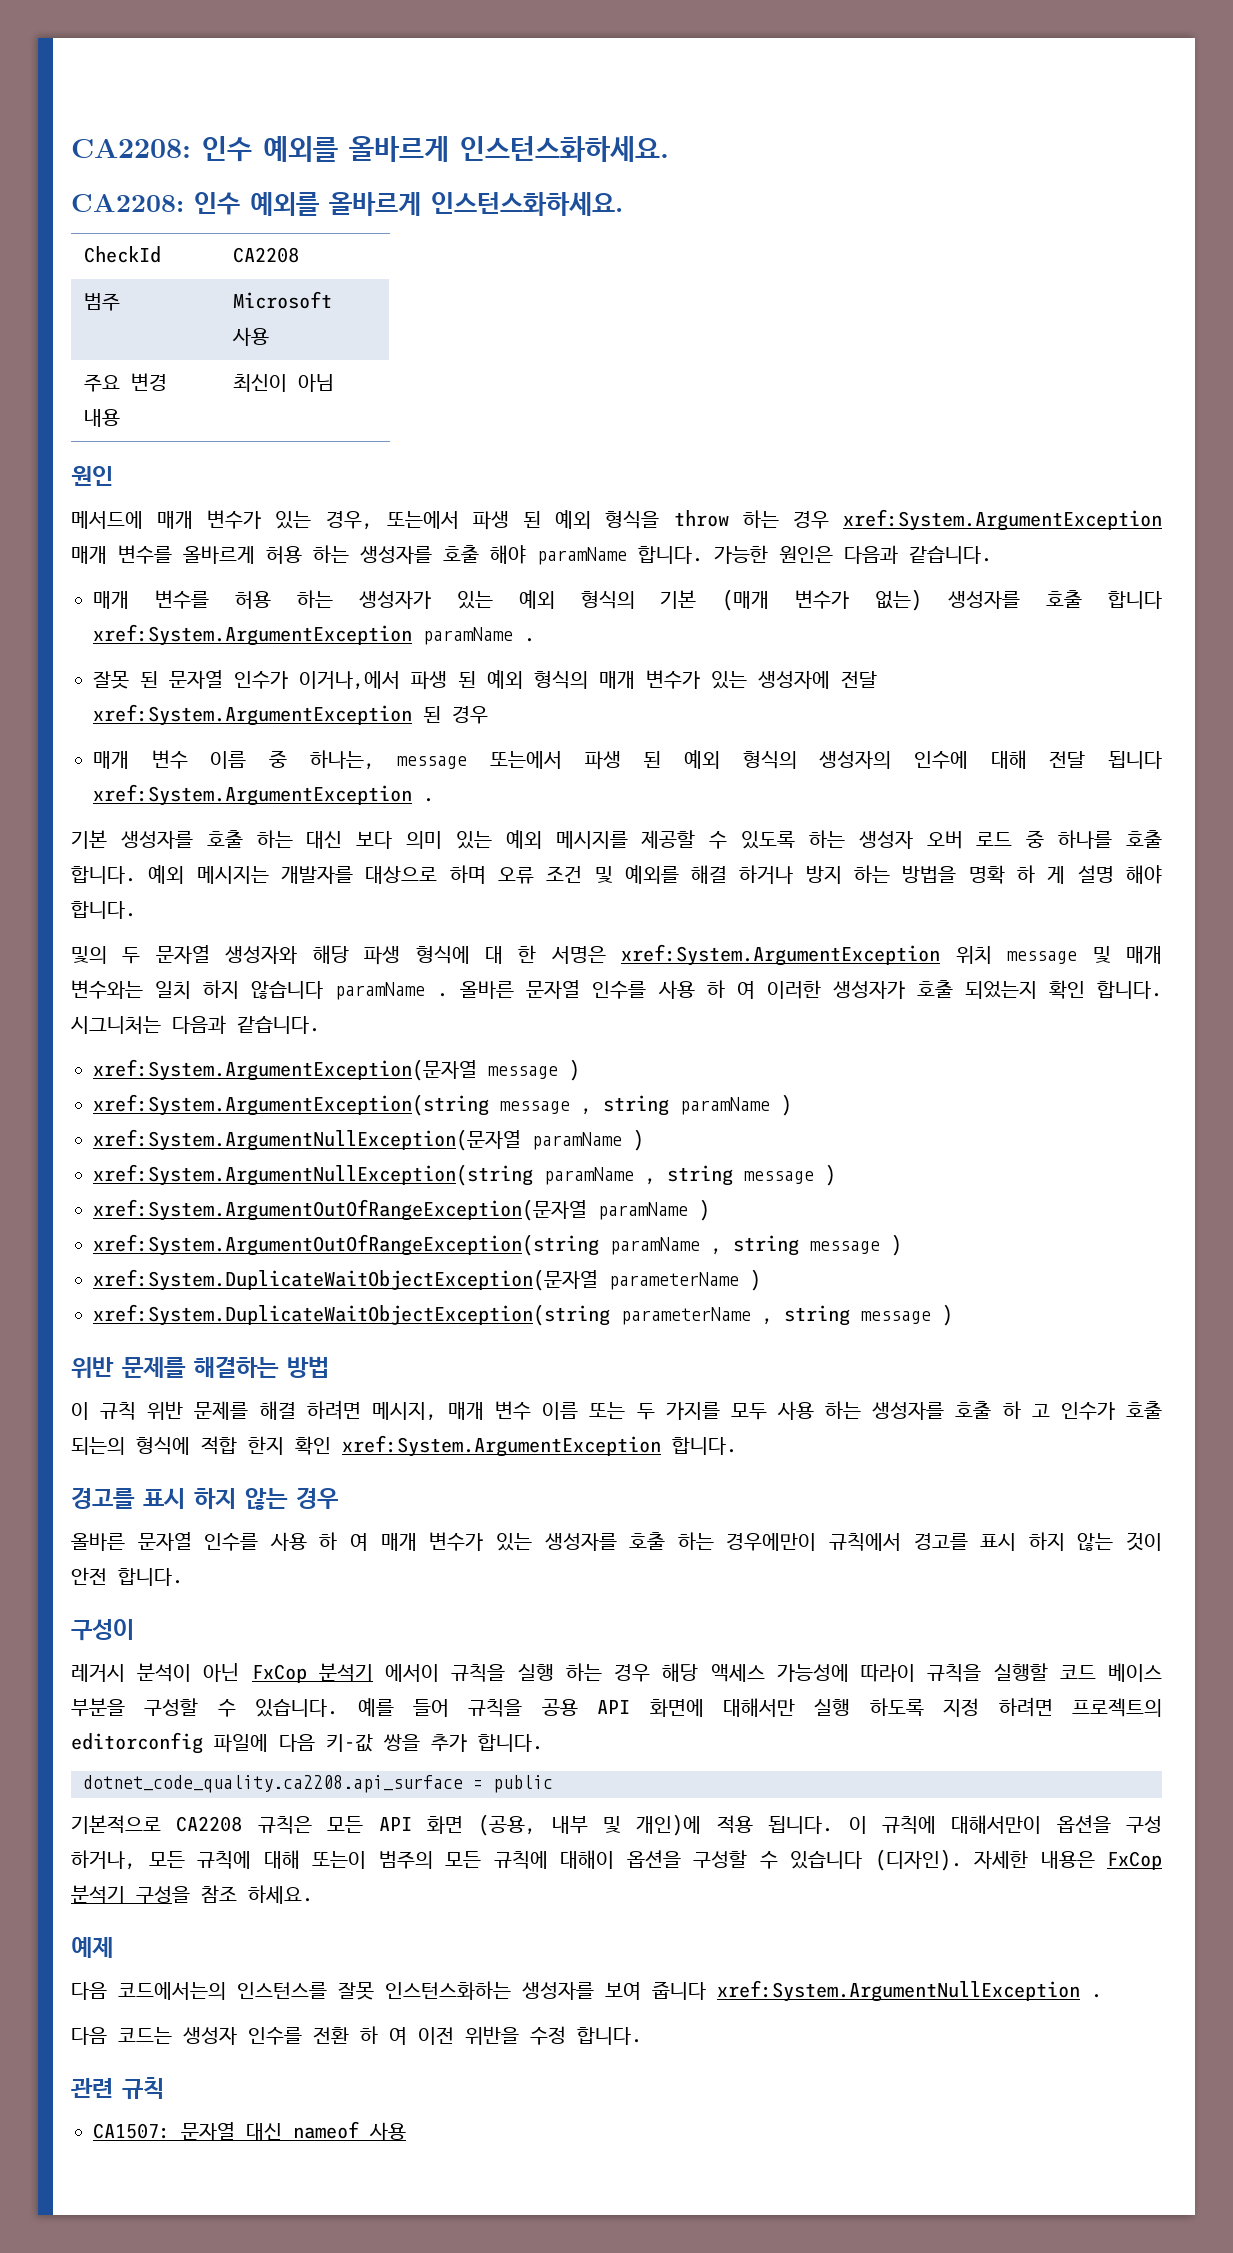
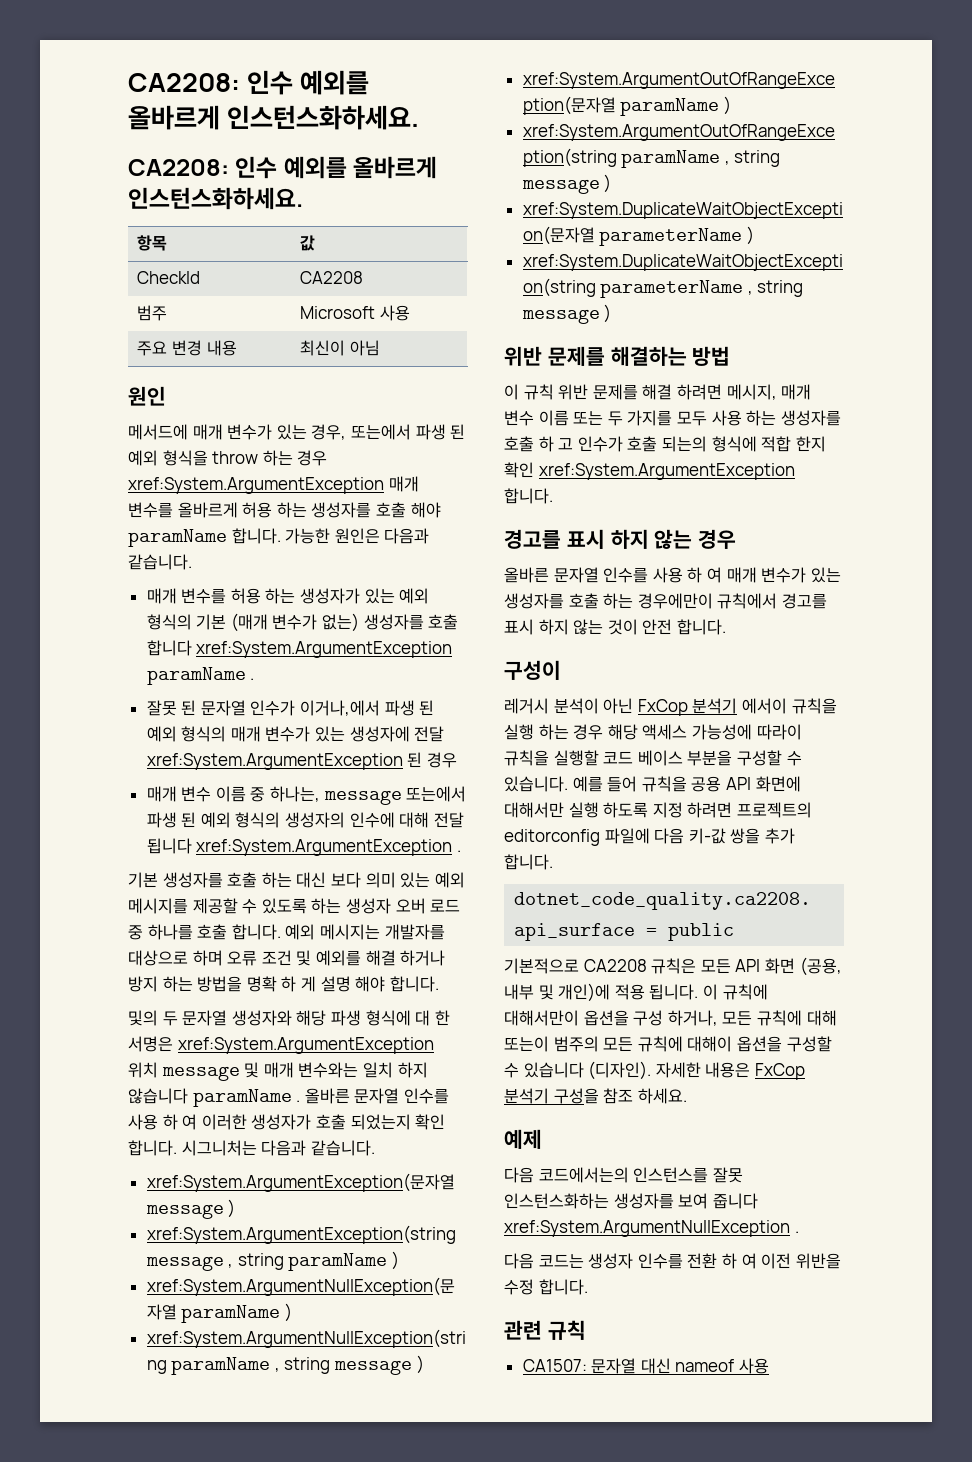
+ 항목 | 값

